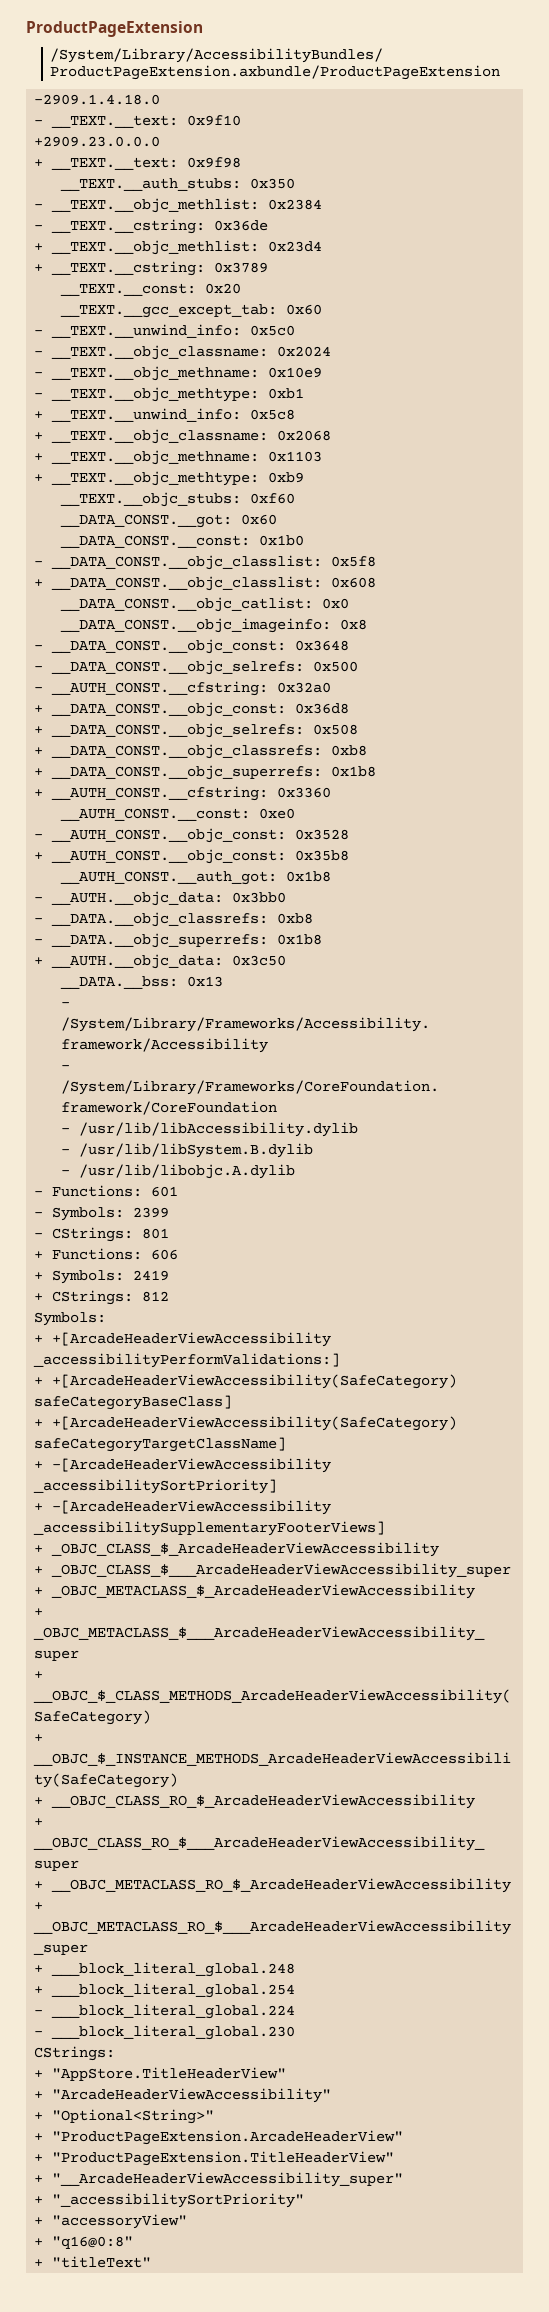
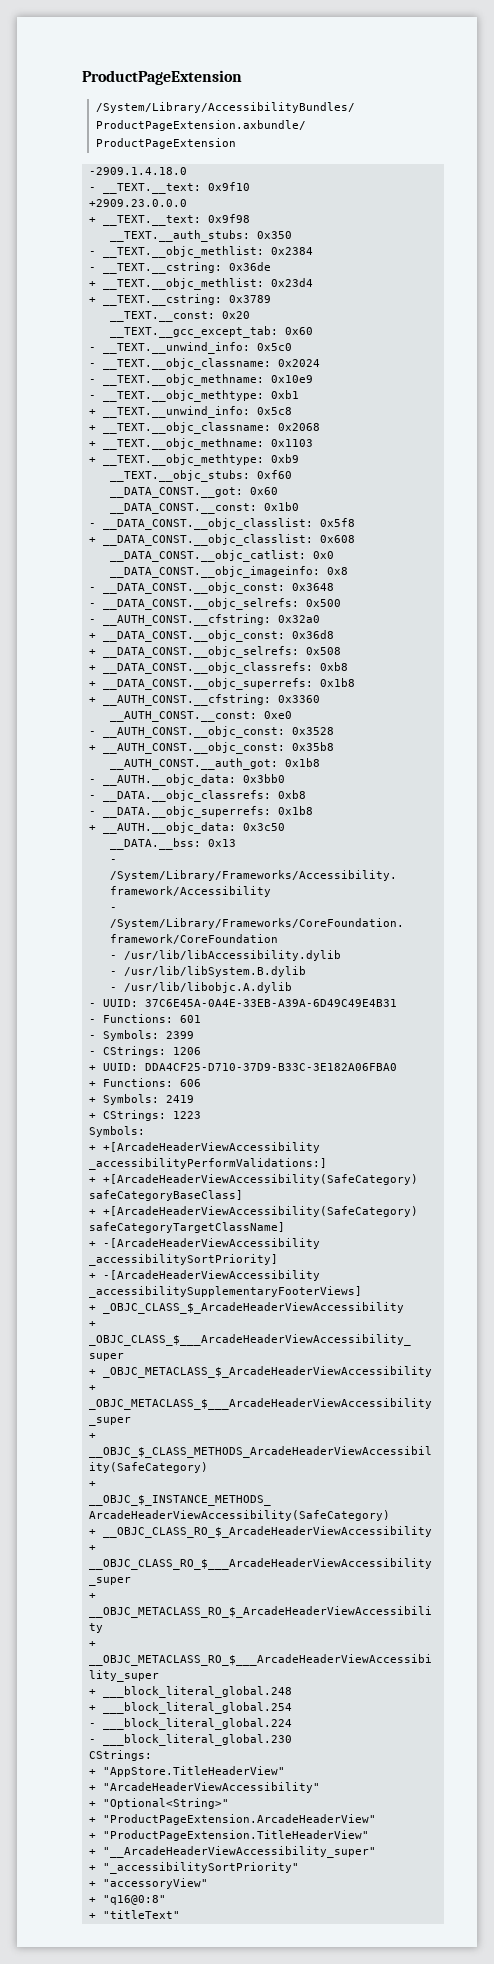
+ - UUID: 37C6E45A-0A4E-33EB-A39A-6D49C49E4B31
- - CStrings: 801
+ - CStrings: 1206
+ + UUID: DDA4CF25-D710-37D9-B33C-3E182A06FBA0
- + CStrings: 812
+ + CStrings: 1223

